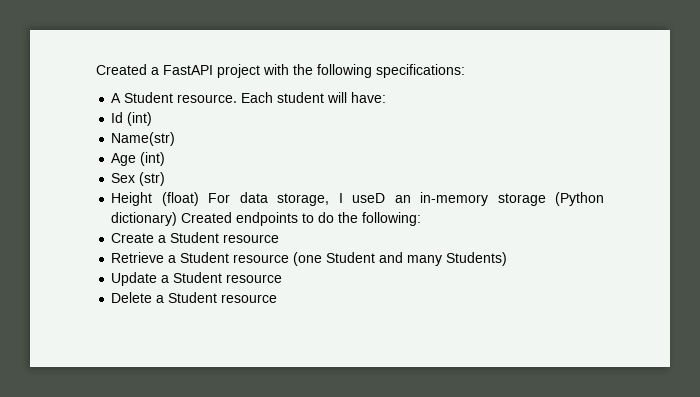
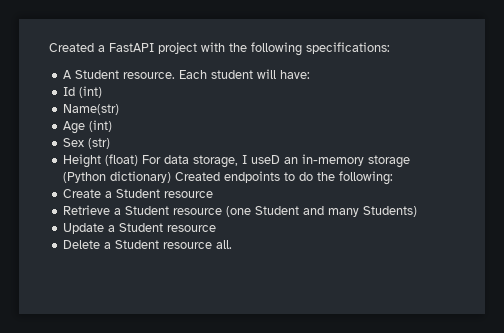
- Delete a Student resource
+ Delete a Student resource all.

